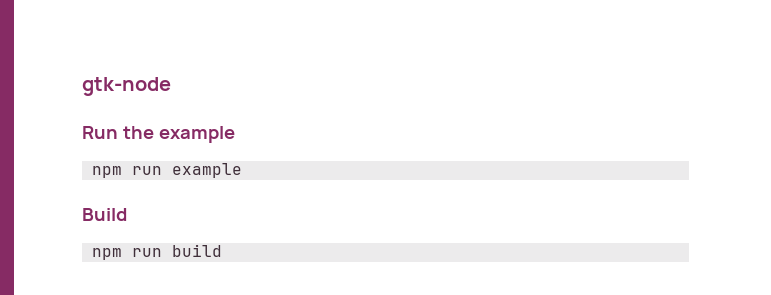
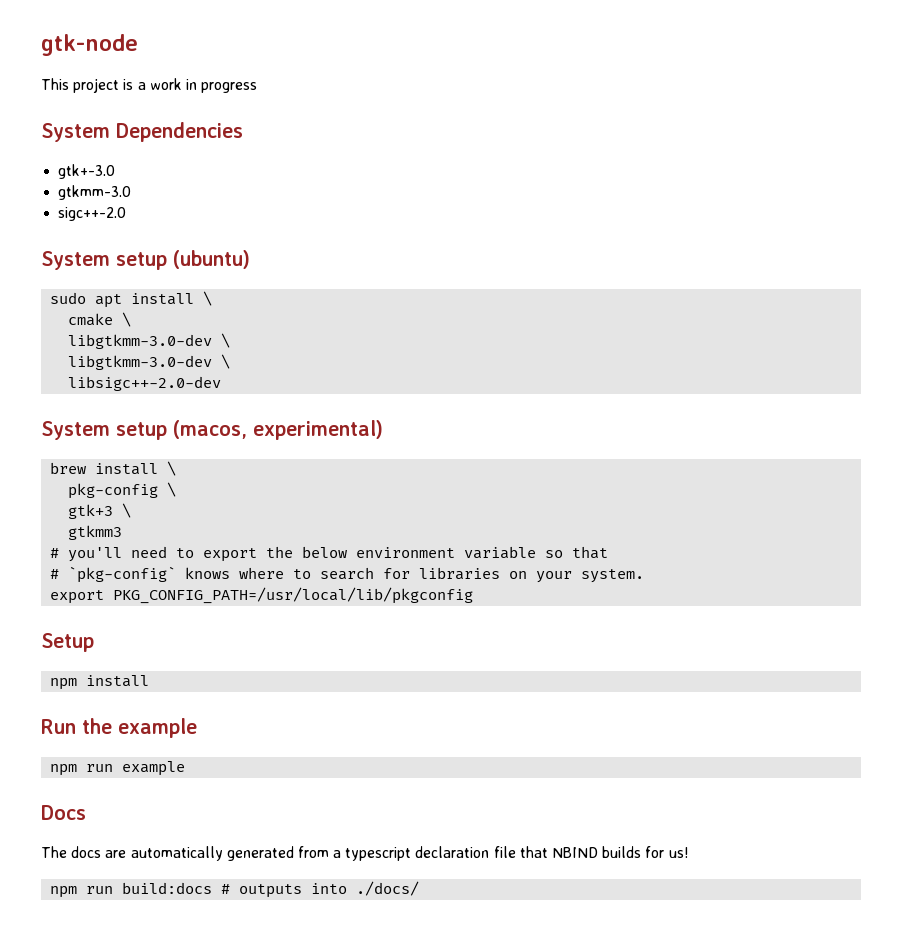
+ This project is a work in progress
+ System Dependencies
+ gtk+-3.0
+ gtkmm-3.0
+ sigc++-2.0
+ System setup (ubuntu)
+ sudo apt install \
+ cmake \
+ libgtkmm-3.0-dev \
+ libgtkmm-3.0-dev \
+ libsigc++-2.0-dev
+ System setup (macos, experimental)
+ brew install \
+ pkg-config \
+ gtk+3 \
+ gtkmm3
+ # you'll need to export the below environment variable so that
+ # `pkg-config` knows where to search for libraries on your system.
+ export PKG_CONFIG_PATH=/usr/local/lib/pkgconfig
+ Setup
+ npm install
- Build
- npm run build
+ Docs
+ The docs are automatically generated from a typescript declaration file that NBIND builds for us!
+ npm run build:docs # outputs into ./docs/

